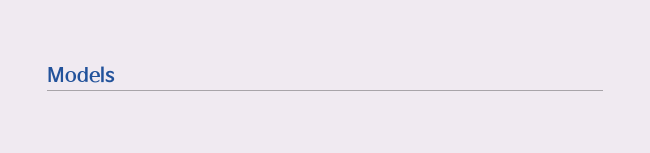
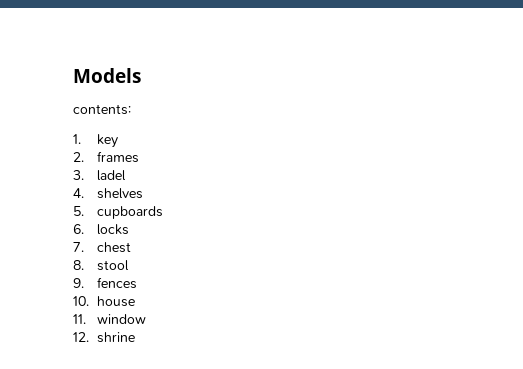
+ contents:
+ 1. key
+ 2. frames
+ 3. ladel
+ 4. shelves
+ 5. cupboards
+ 6. locks
+ 7. chest
+ 8. stool
+ 9. fences
+ 10. house
+ 11. window
+ 12. shrine

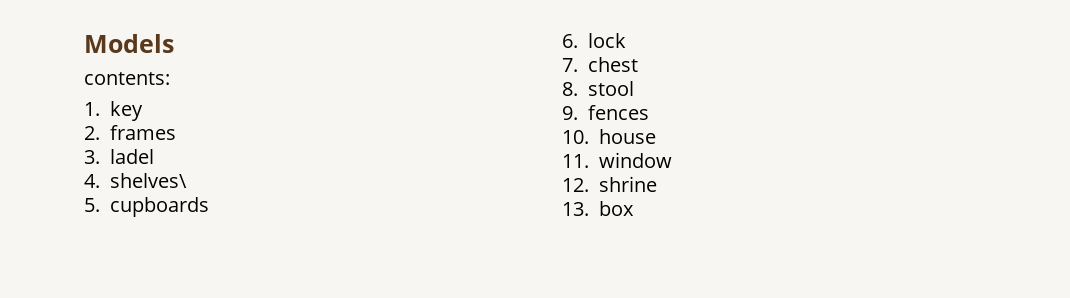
- 4. shelves
+ 4. shelves\
- 6. locks
+ 6. lock
+ 13. box

